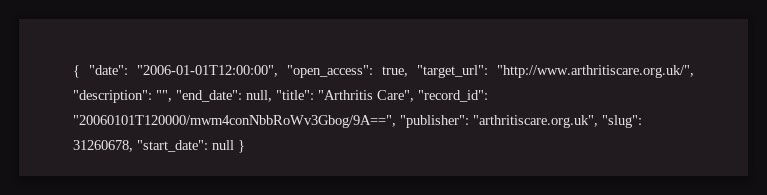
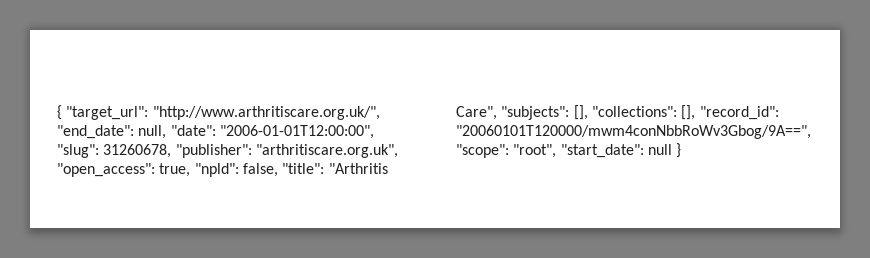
- { "date": "2006-01-01T12:00:00", "open_access": true, "target_url": "http://www.arthritiscare.org.uk/", "description": "", "end_date": null, "title": "Arthritis Care", "record_id": "20060101T120000/mwm4conNbbRoWv3Gbog/9A==", "publisher": "arthritiscare.org.uk", "slug": 31260678, "start_date": null }
+ { "target_url": "http://www.arthritiscare.org.uk/", "end_date": null, "date": "2006-01-01T12:00:00", "slug": 31260678, "publisher": "arthritiscare.org.uk", "open_access": true, "npld": false, "title": "Arthritis Care", "subjects": [], "collections": [], "record_id": "20060101T120000/mwm4conNbbRoWv3Gbog/9A==", "scope": "root", "start_date": null }

